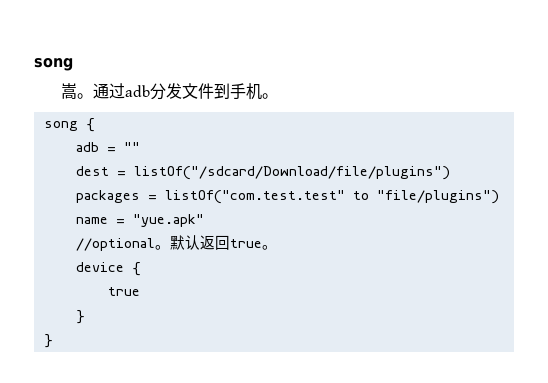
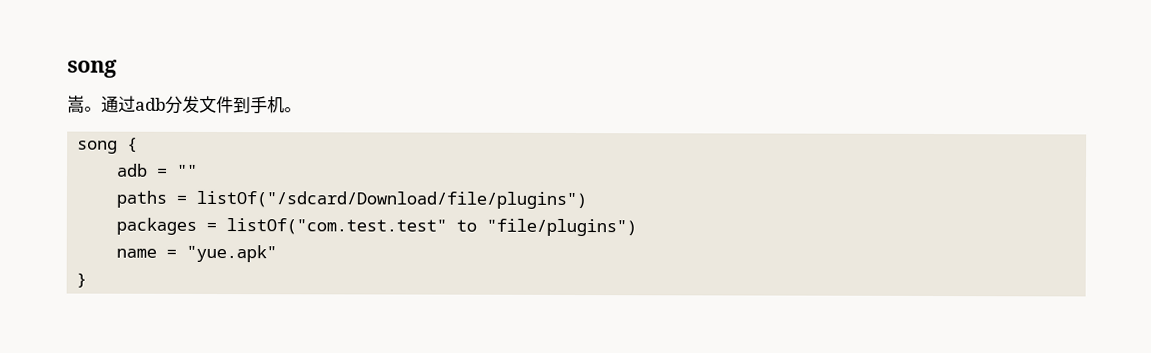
- dest = listOf("/sdcard/Download/file/plugins")
+ paths = listOf("/sdcard/Download/file/plugins")
- //optional。默认返回true。
- device {
- true
- }

